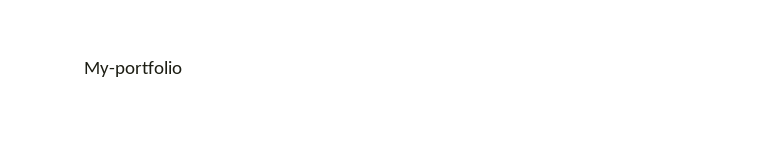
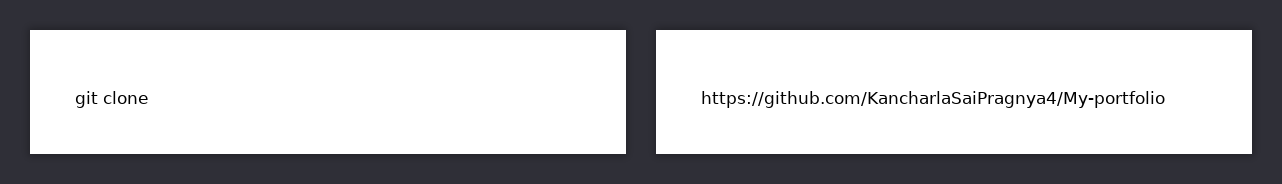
- My-portfolio
+ git clone https://github.com/KancharlaSaiPragnya4/My-portfolio

